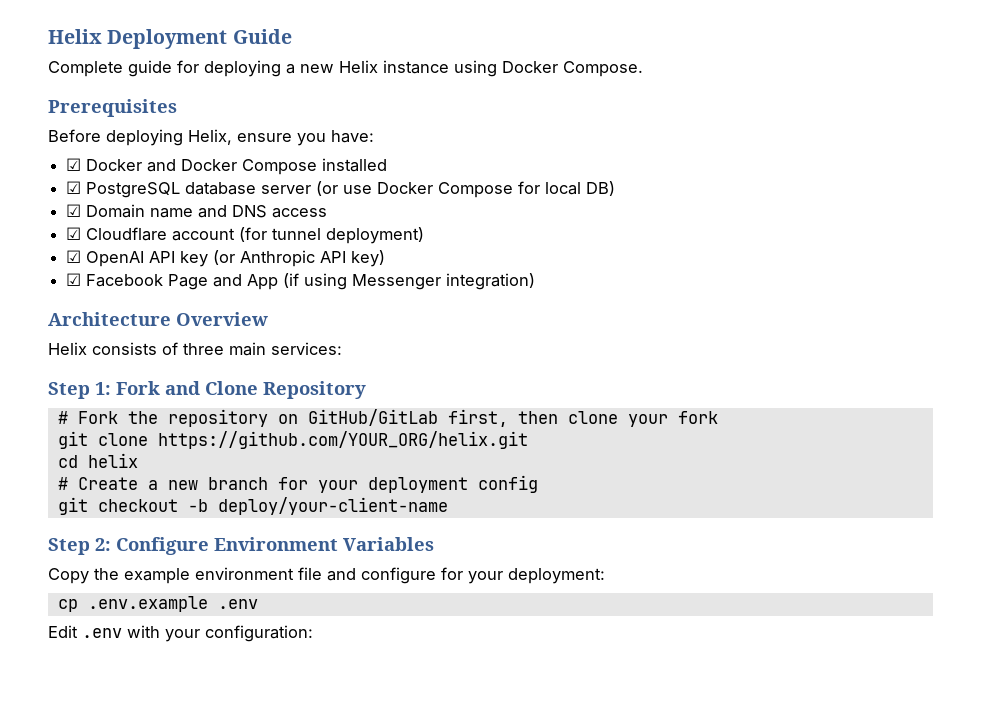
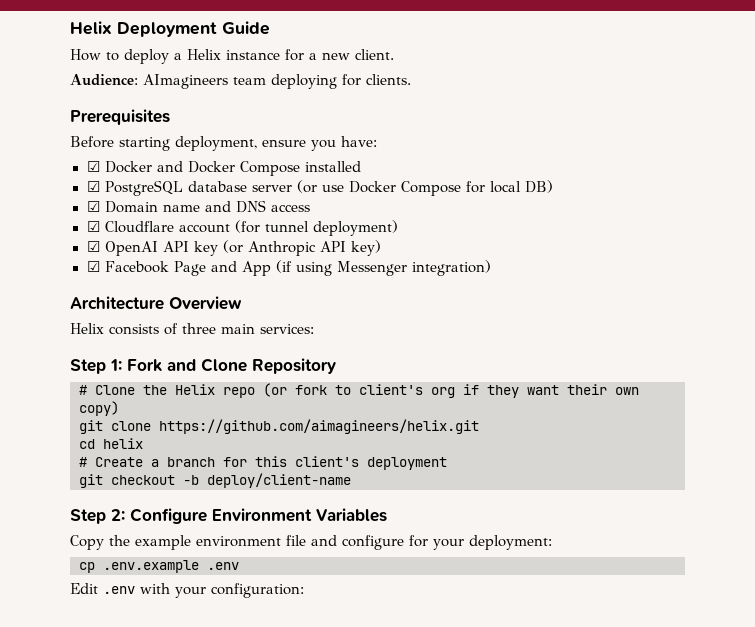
- Complete guide for deploying a new Helix instance using Docker Compose.
+ How to deploy a Helix instance for a new client.
+ Audience: AImagineers team deploying for clients.
- Before deploying Helix, ensure you have:
+ Before starting deployment, ensure you have:
- # Fork the repository on GitHub/GitLab first, then clone your fork
+ # Clone the Helix repo (or fork to client's org if they want their own copy)
- git clone https://github.com/YOUR_ORG/helix.git
+ git clone https://github.com/aimagineers/helix.git
- # Create a new branch for your deployment config
+ # Create a branch for this client's deployment
- git checkout -b deploy/your-client-name
+ git checkout -b deploy/client-name

